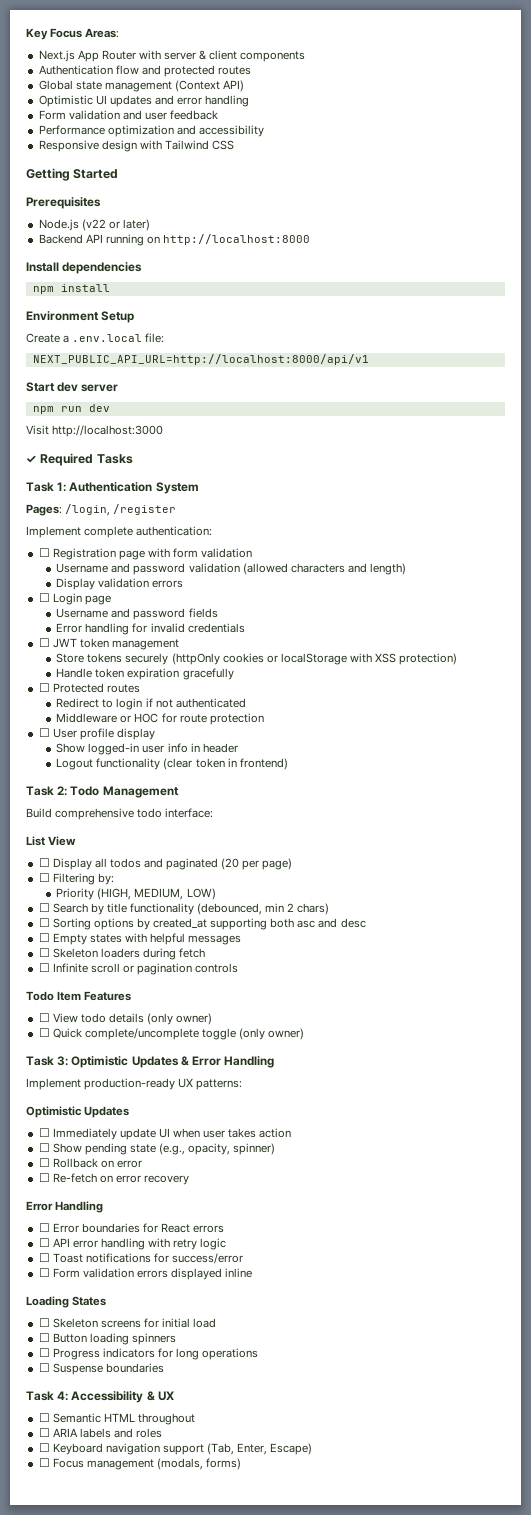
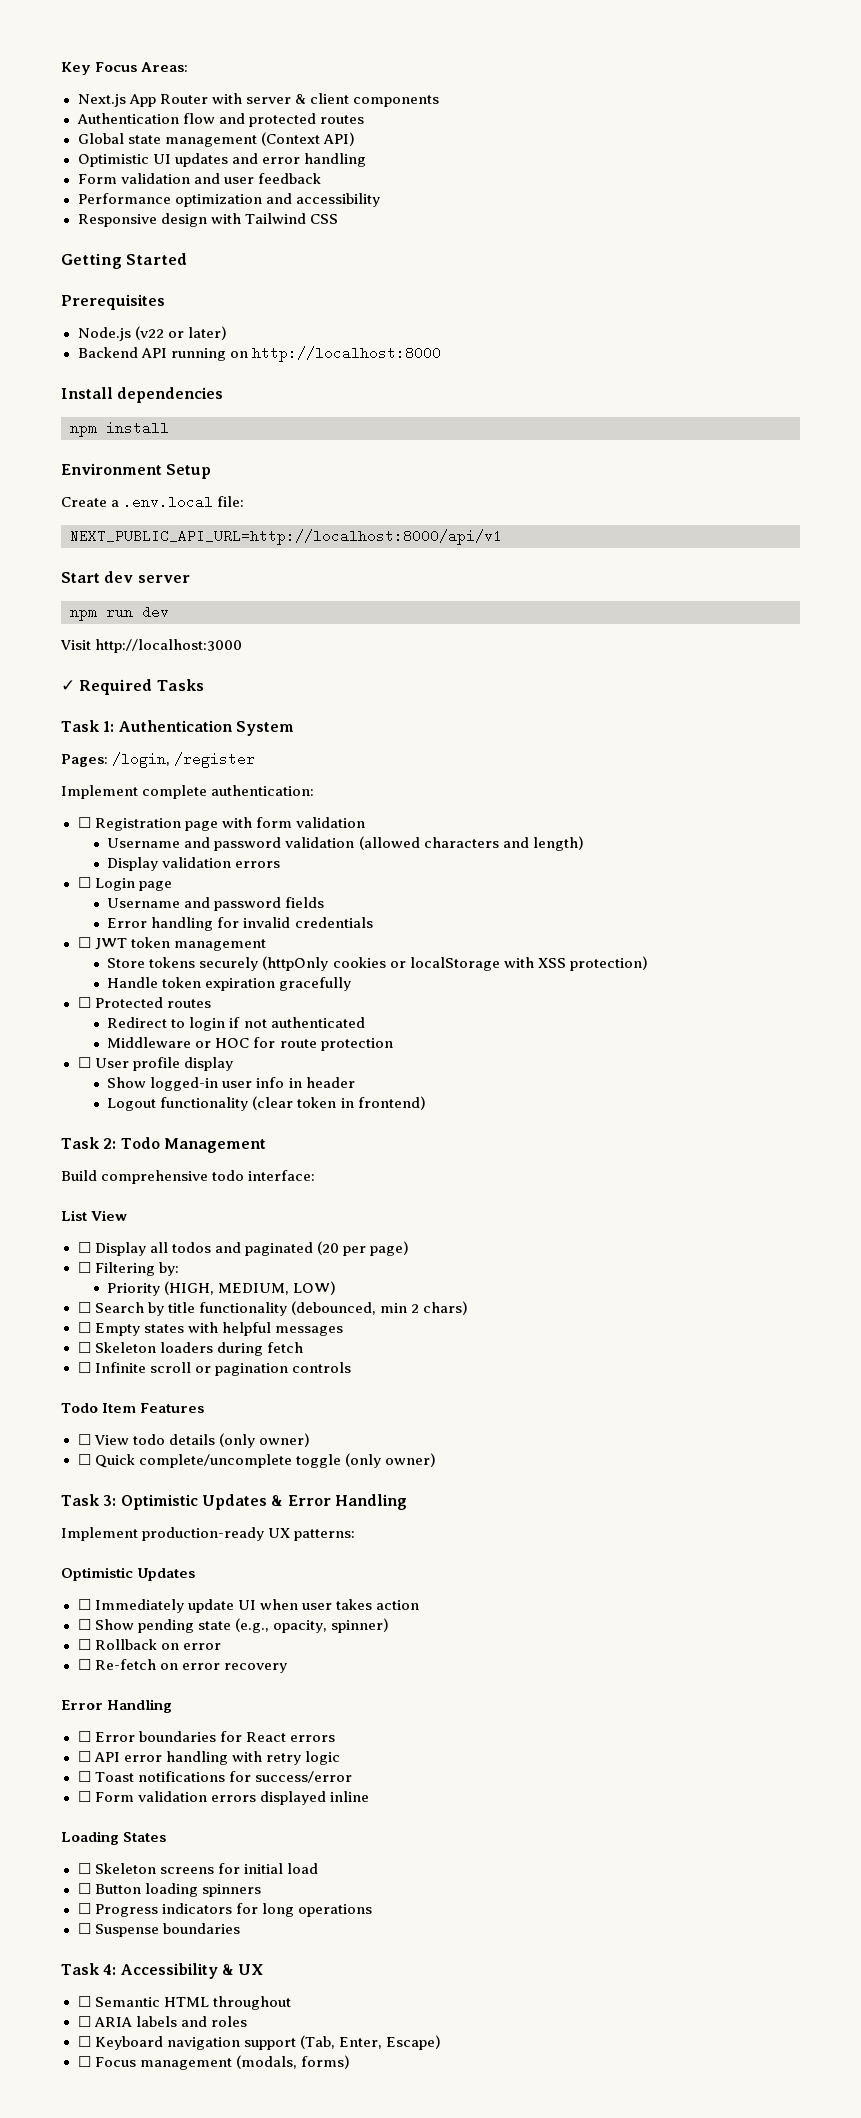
- ☐ Sorting options by created_at supporting both asc and desc

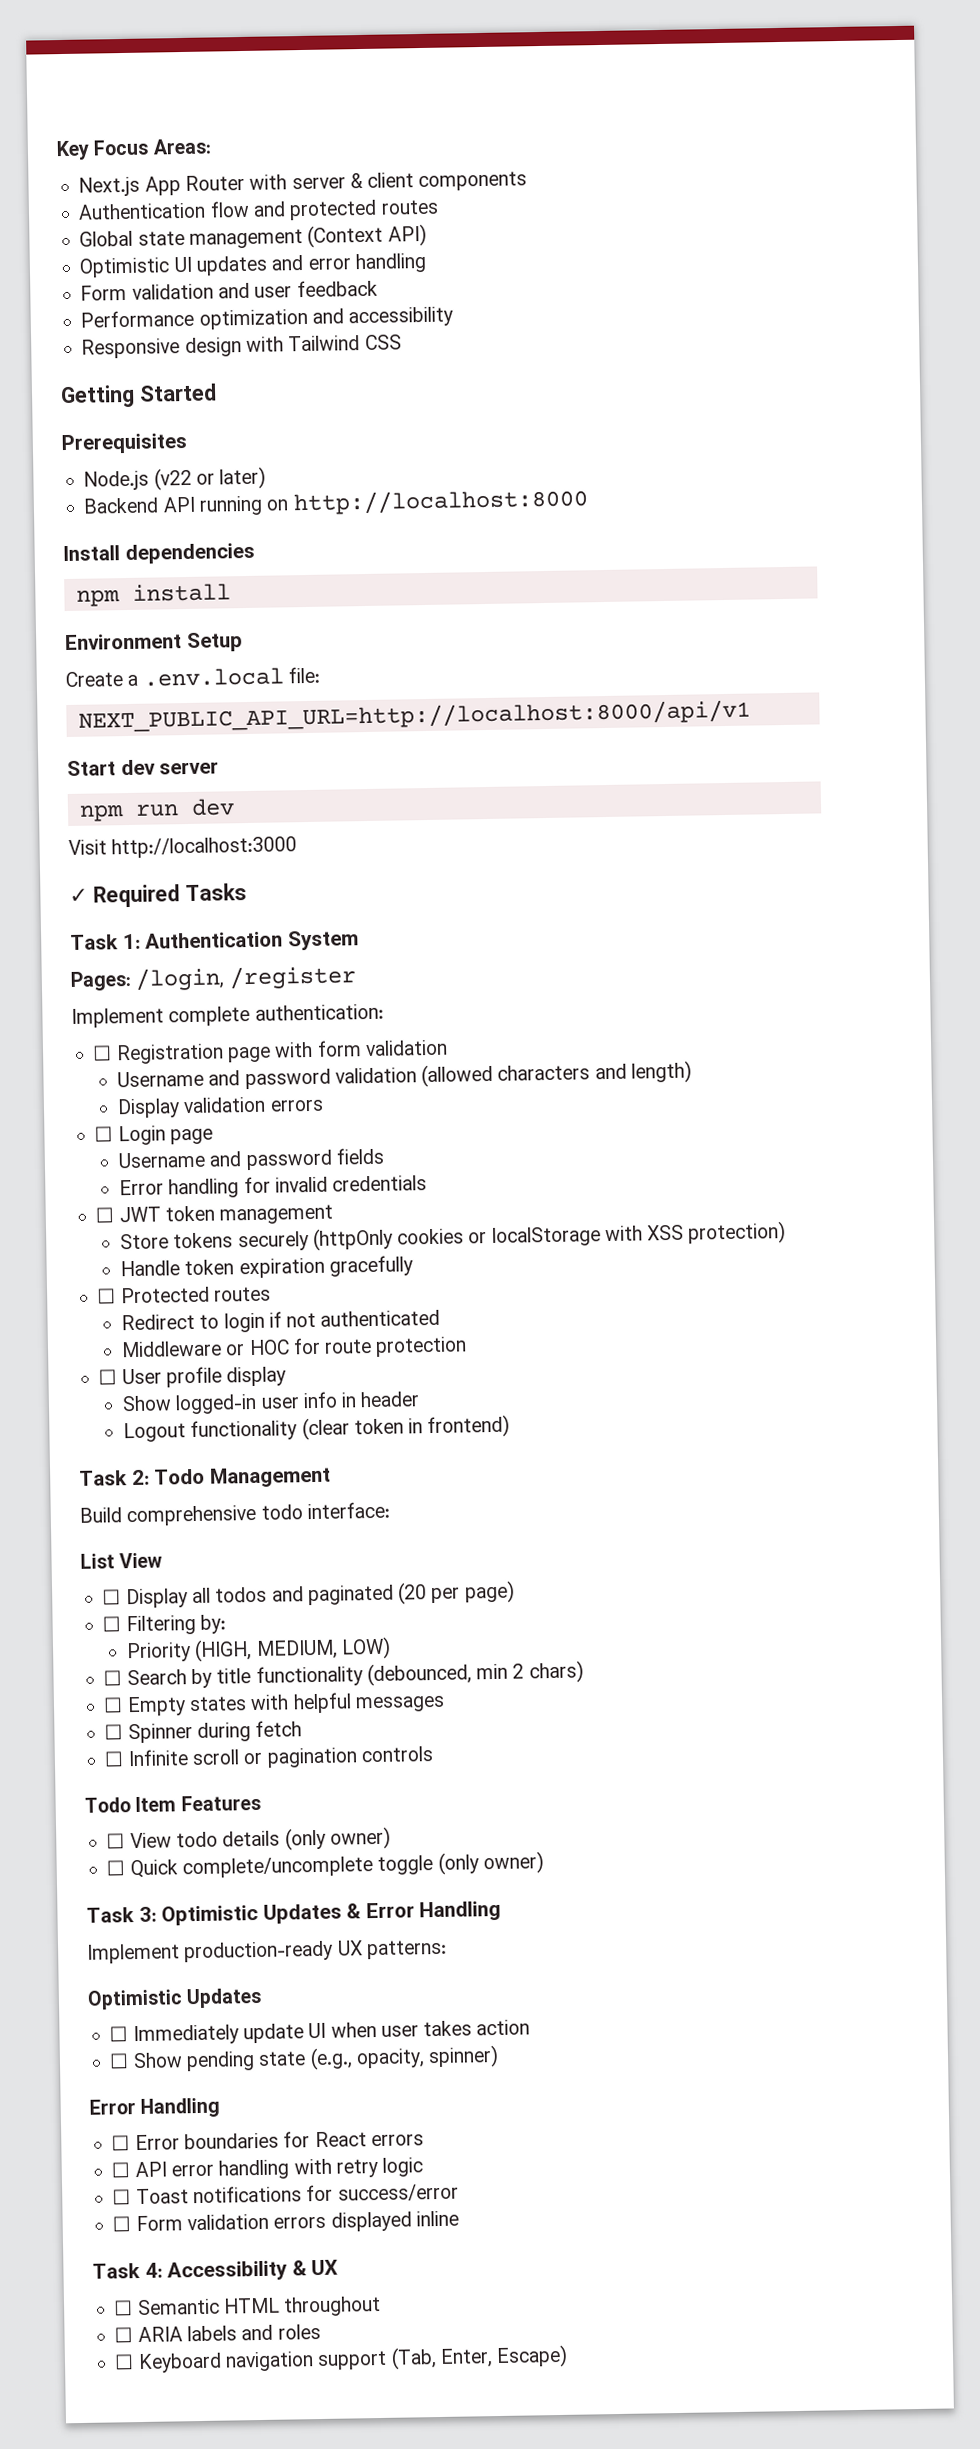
- ☐ Skeleton loaders during fetch
+ ☐ Spinner during fetch
- ☐ Rollback on error
- ☐ Re-fetch on error recovery
- Loading States
- ☐ Skeleton screens for initial load
- ☐ Button loading spinners
- ☐ Progress indicators for long operations
- ☐ Suspense boundaries
- ☐ Focus management (modals, forms)

